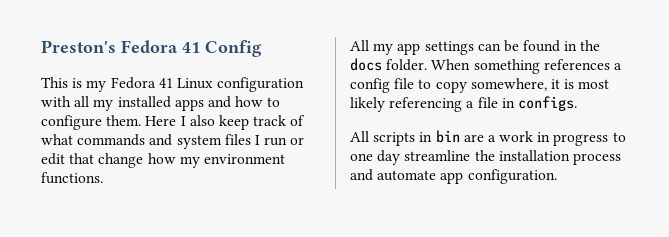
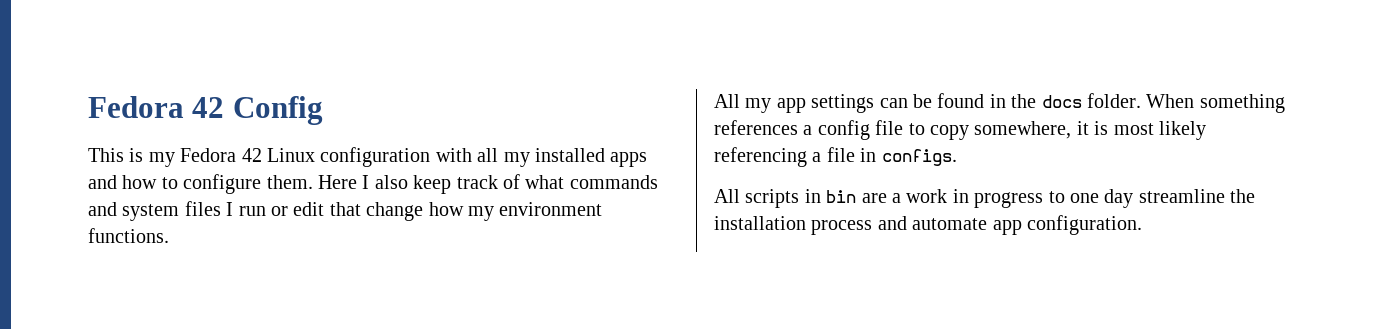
- Preston's Fedora 41 Config
+ Fedora 42 Config
- This is my Fedora 41 Linux configuration with all my installed apps and how to configure them.
+ This is my Fedora 42 Linux configuration with all my installed apps and how to configure them.

